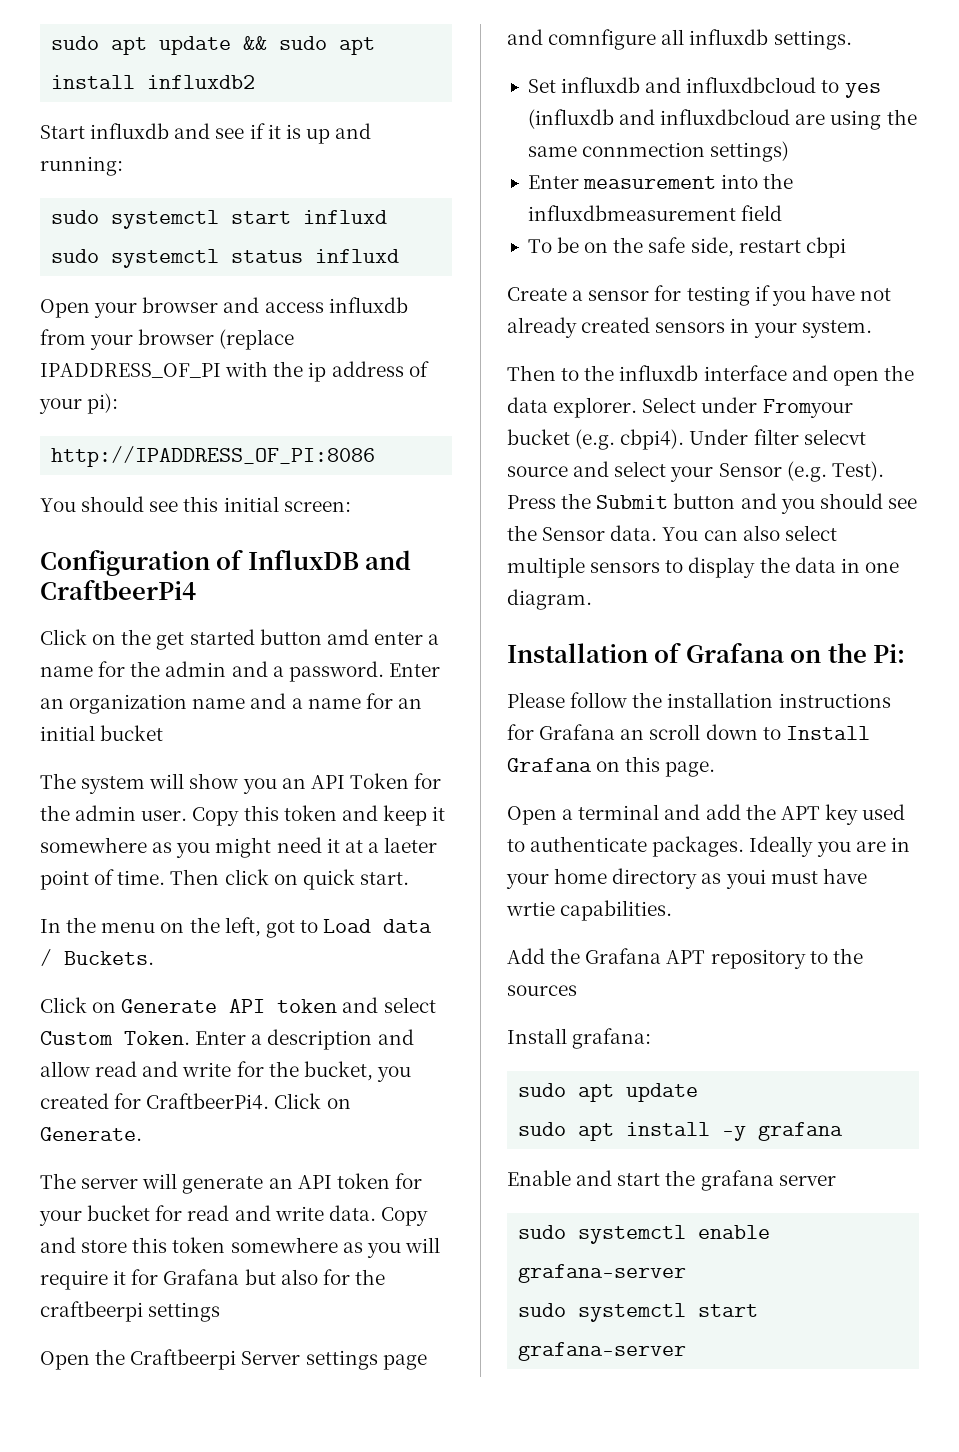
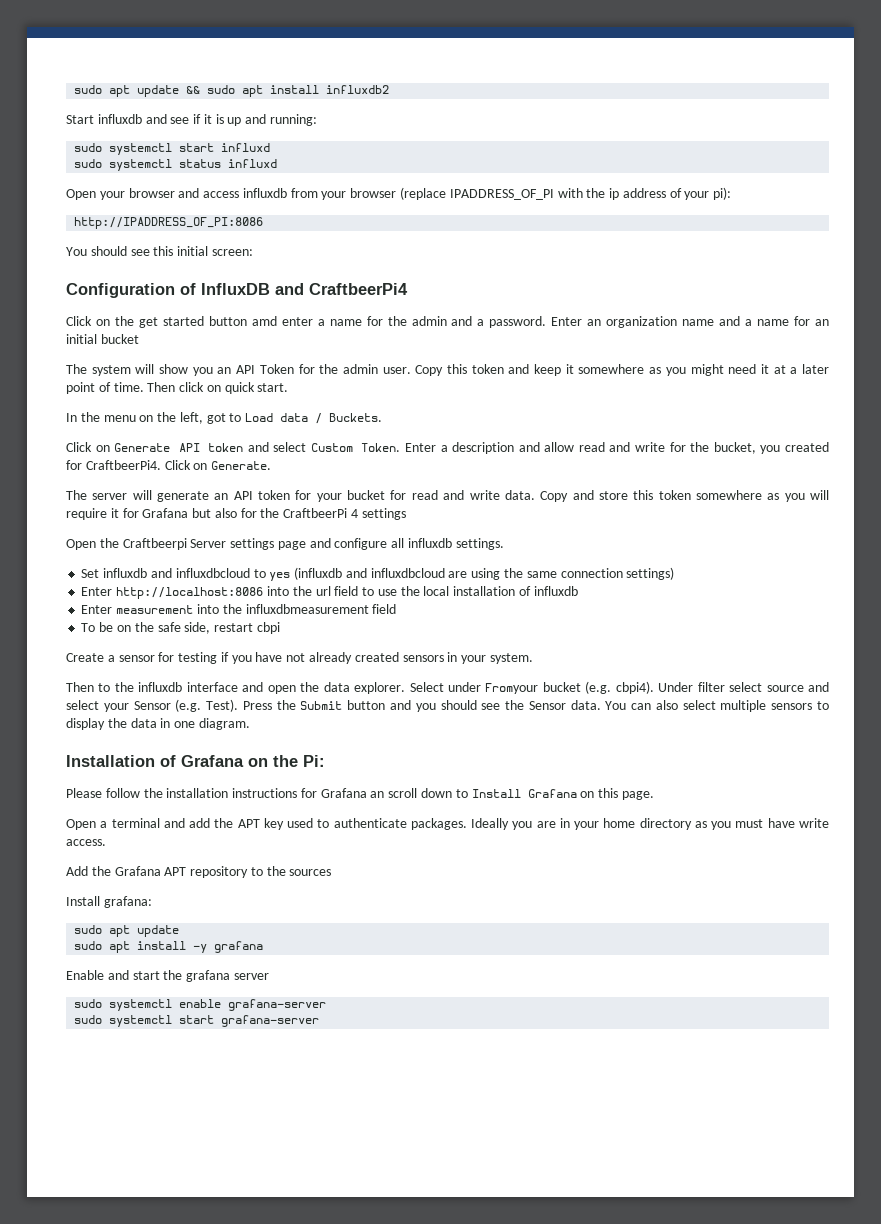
- Copy this token and keep it somewhere as you might need it at a laeter point of time.
+ Copy this token and keep it somewhere as you might need it at a later point of time.
- Copy and store this token somewhere as you will require it for Grafana but also for the craftbeerpi settings
+ Copy and store this token somewhere as you will require it for Grafana but also for the CraftbeerPi 4 settings
- Open the Craftbeerpi Server settings page and comnfigure all influxdb settings.
+ Open the Craftbeerpi Server settings page and configure all influxdb settings.
- Set influxdb and influxdbcloud to yes (influxdb and influxdbcloud are using the same connmection settings)
+ Set influxdb and influxdbcloud to yes (influxdb and influxdbcloud are using the same connection settings)
+ Enter http://localhost:8086 into the url field to use the local installation of influxdb
- Under filter selecvt source and select your Sensor (e.g. Test).
+ Under filter select source and select your Sensor (e.g. Test).
- Ideally you are in your home directory as youi must have wrtie capabilities.
+ Ideally you are in your home directory as you must have write access.

